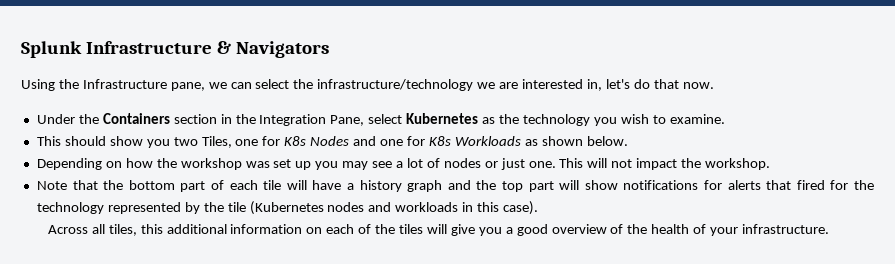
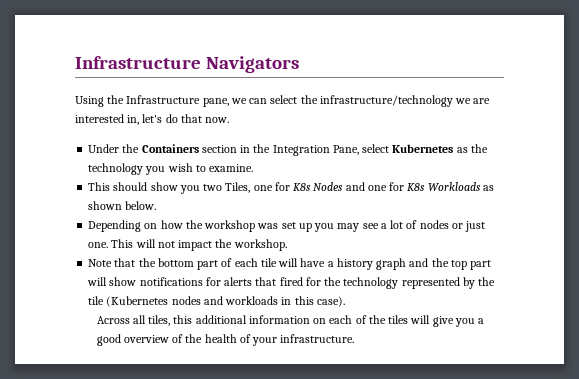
- Splunk Infrastructure & Navigators
+ Infrastructure Navigators

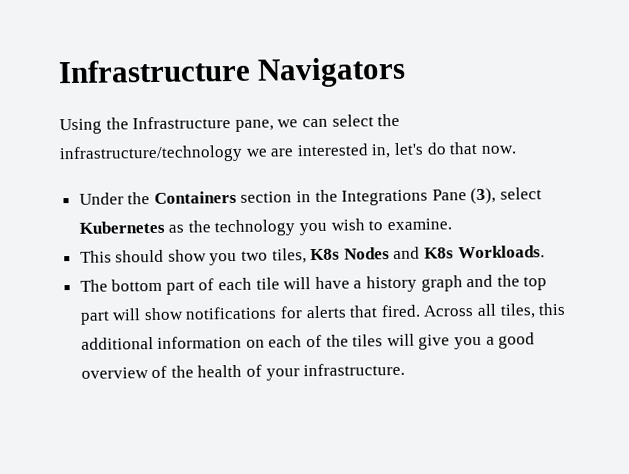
- Under the Containers section in the Integration Pane, select Kubernetes as the technology you wish to examine.
+ Under the Containers section in the Integrations Pane (3), select Kubernetes as the technology you wish to examine.
- This should show you two Tiles, one for K8s Nodes and one for K8s Workloads as shown below.
- Depending on how the workshop was set up you may see a lot of nodes or just one. This will not impact the workshop.
- Note that the bottom part of each tile will have a history graph and the top part will show notifications for alerts that fired for the technology represented by the tile (Kubernetes nodes and workloads in this case).
- Across all tiles, this additional information on each of the tiles will give you a good overview of the health of your infrastructure.
+ This should show you two tiles, K8s Nodes and K8s Workloads.
+ The bottom part of each tile will have a history graph and the top part will show notifications for alerts that fired. Across all tiles, this additional information on each of the tiles will give you a good overview of the health of your infrastructure.

